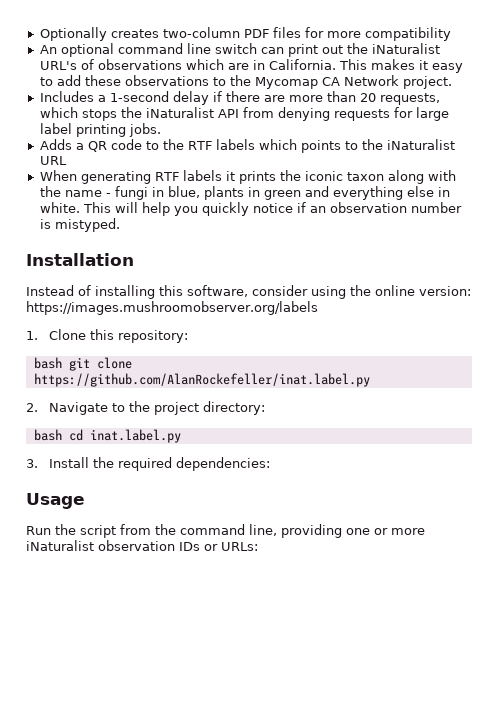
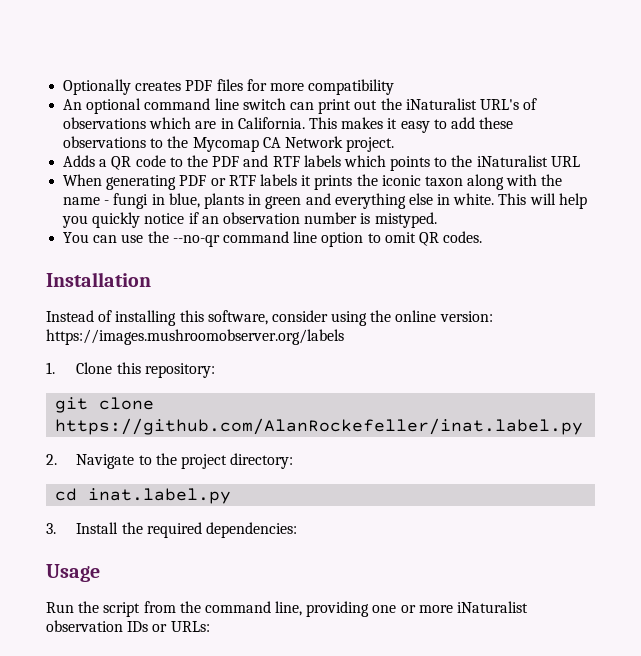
- Optionally creates two-column PDF files for more compatibility
+ Optionally creates PDF files for more compatibility
- Includes a 1-second delay if there are more than 20 requests, which stops the iNaturalist API from denying requests for large label printing jobs.
- Adds a QR code to the RTF labels which points to the iNaturalist URL
+ Adds a QR code to the PDF and RTF labels which points to the iNaturalist URL
- When generating RTF labels it prints the iconic taxon along with the name - fungi in blue, plants in green and everything else in white.
+ When generating PDF or RTF labels it prints the iconic taxon along with the name - fungi in blue, plants in green and everything else in white.
+ You can use the --no-qr command line option to omit QR codes.
- bash git clone https://github.com/AlanRockefeller/inat.label.py
+ git clone https://github.com/AlanRockefeller/inat.label.py
- bash cd inat.label.py
+ cd inat.label.py

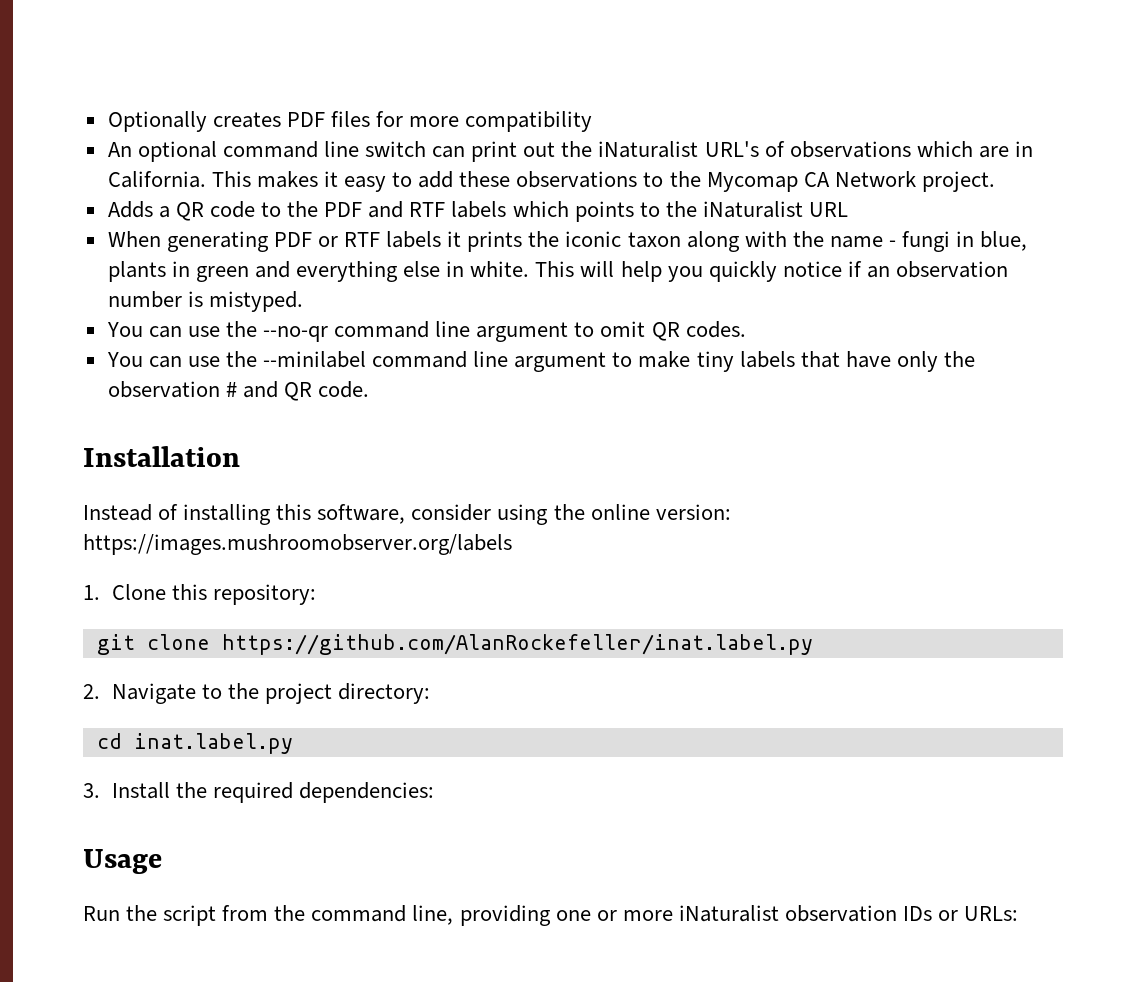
- You can use the --no-qr command line option to omit QR codes.
+ You can use the --no-qr command line argument to omit QR codes.
+ You can use the --minilabel command line argument to make tiny labels that have only the observation # and QR code.

